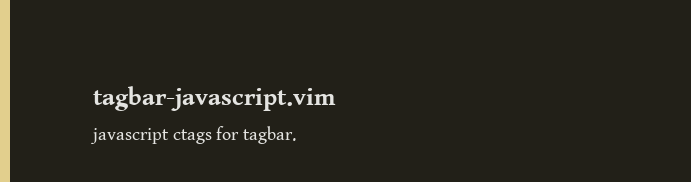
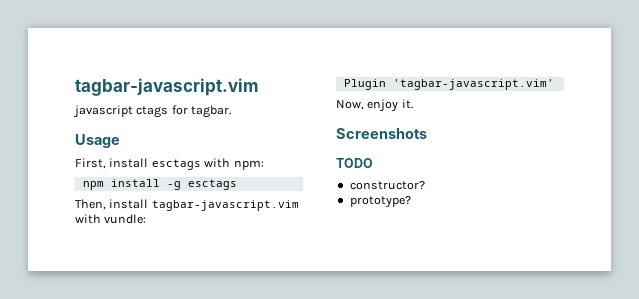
+ Usage
+ First, install esctags with npm:
+ npm install -g esctags
+ Then, install tagbar-javascript.vim with vundle:
+ Plugin 'tagbar-javascript.vim'
+ Now, enjoy it.
+ Screenshots
+ TODO
+ constructor?
+ prototype?

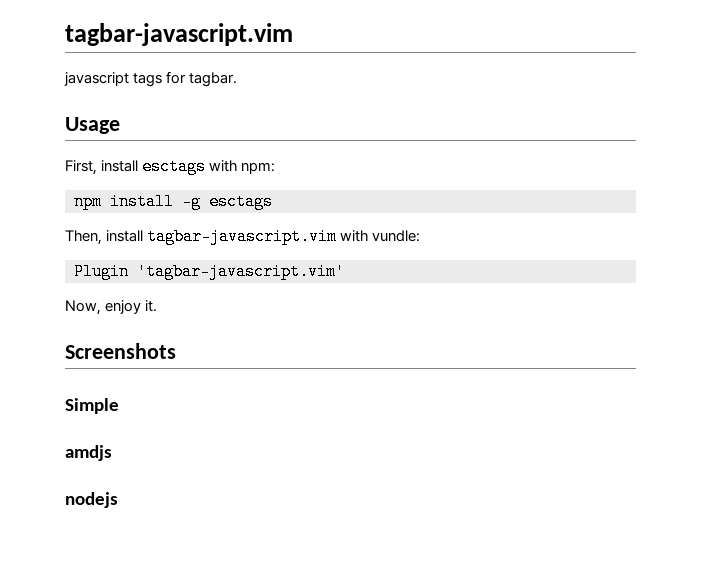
- javascript ctags for tagbar.
+ javascript tags for tagbar.
- TODO
- constructor?
- prototype?
+ Simple
+ amdjs
+ nodejs

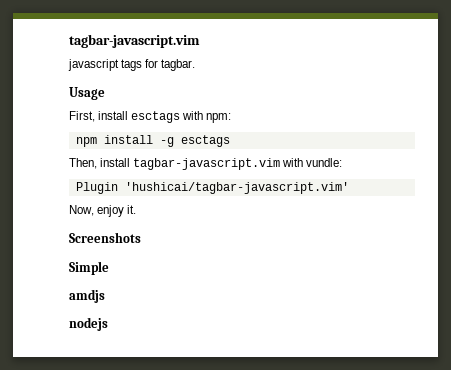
- Plugin 'tagbar-javascript.vim'
+ Plugin 'hushicai/tagbar-javascript.vim'

